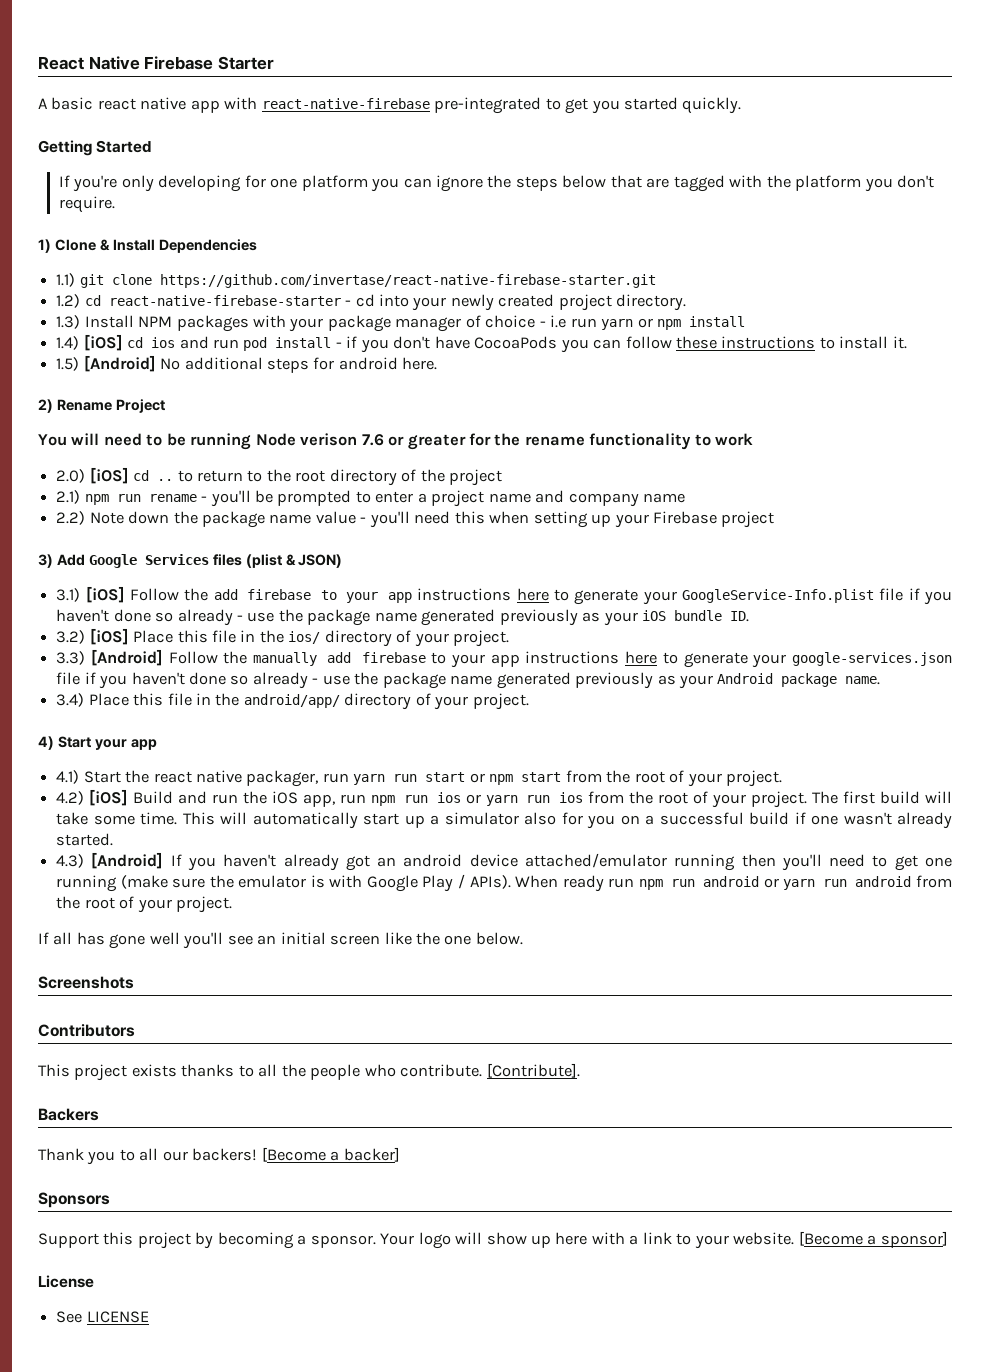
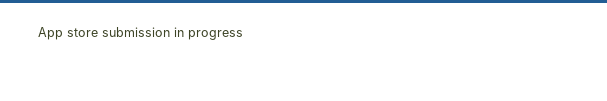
- React Native Firebase Starter
- A basic react native app with react-native-firebase pre-integrated to get you started quickly.
- Getting Started
- If you're only developing for one platform you can ignore the steps below that are tagged with the platform you don't require.
- 1) Clone & Install Dependencies
- 1.1) git clone https://github.com/invertase/react-native-firebase-starter.git
- 1.2) cd react-native-firebase-starter - cd into your newly created project directory.
- 1.3) Install NPM packages with your package manager of choice - i.e run yarn or npm install
- 1.4) [iOS] cd ios and run pod install - if you don't have CocoaPods you can follow these instructions to install it.
- 1.5) [Android] No additional steps for android here.
- 2) Rename Project
- You will need to be running Node verison 7.6 or greater for the rename functionality to work
- 2.0) [iOS] cd .. to return to the root directory of the project
- 2.1) npm run rename - you'll be prompted to enter a project name and company name
- 2.2) Note down the package name value - you'll need this when setting up your Firebase project
- 3) Add Google Services files (plist & JSON)
- 3.1) [iOS] Follow the add firebase to your app instructions here to generate your GoogleService-Info.plist file if you haven't done so already - use the package name generated previously as your iOS bundle ID.
- 3.2) [iOS] Place this file in the ios/ directory of your project.
- 3.3) [Android] Follow the manually add firebase to your app instructions here to generate your google-services.json file if you haven't done so already - use the package name generated previously as your Android package name.
- 3.4) Place this file in the android/app/ directory of your project.
- 4) Start your app
- 4.1) Start the react native packager, run yarn run start or npm start from the root of your project.
- 4.2) [iOS] Build and run the iOS app, run npm run ios or yarn run ios from the root of your project. The first build will take some time. This will automatically start up a simulator also for you on a successful build if one wasn't already started.
- 4.3) [Android] If you haven't already got an android device attached/emulator running then you'll need to get one running (make sure the emulator is with Google Play / APIs). When ready run npm run android or yarn run android from the root of your project.
- If all has gone well you'll see an initial screen like the one below.
- Screenshots
- Contributors
- This project exists thanks to all the people who contribute. [Contribute].
- Backers
- Thank you to all our backers! [Become a backer]
- Sponsors
- Support this project by becoming a sponsor. Your logo will show up here with a link to your website. [Become a sponsor]
- License
- See LICENSE
+ App store submission in progress

